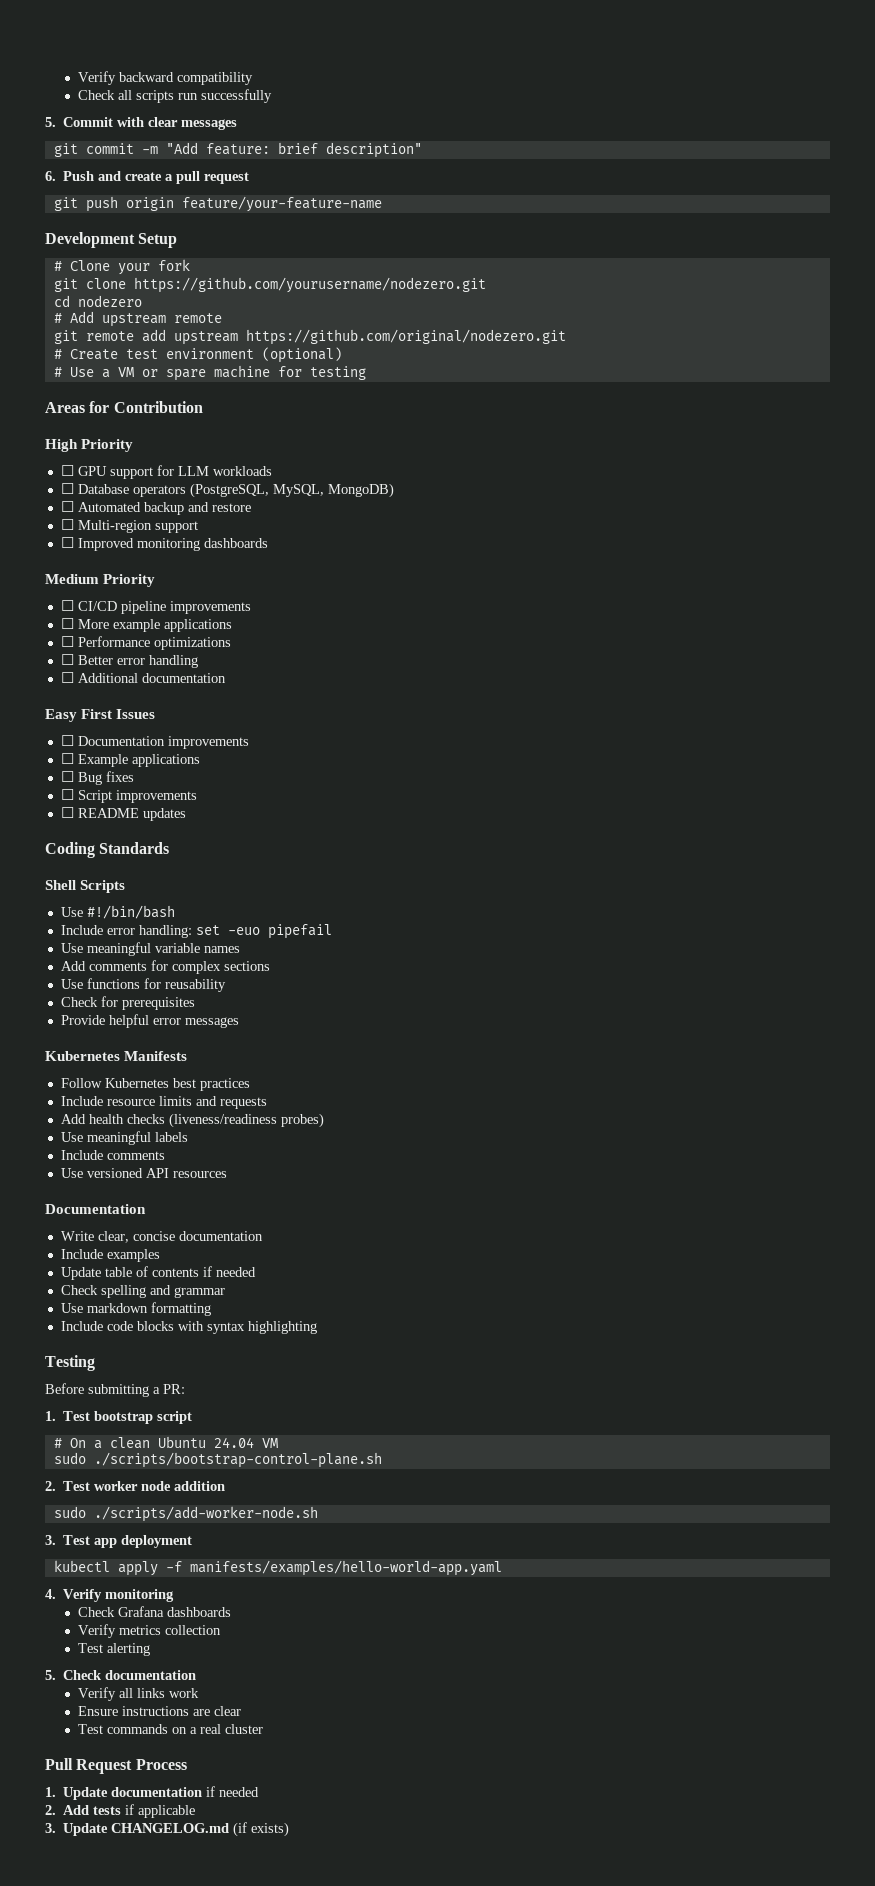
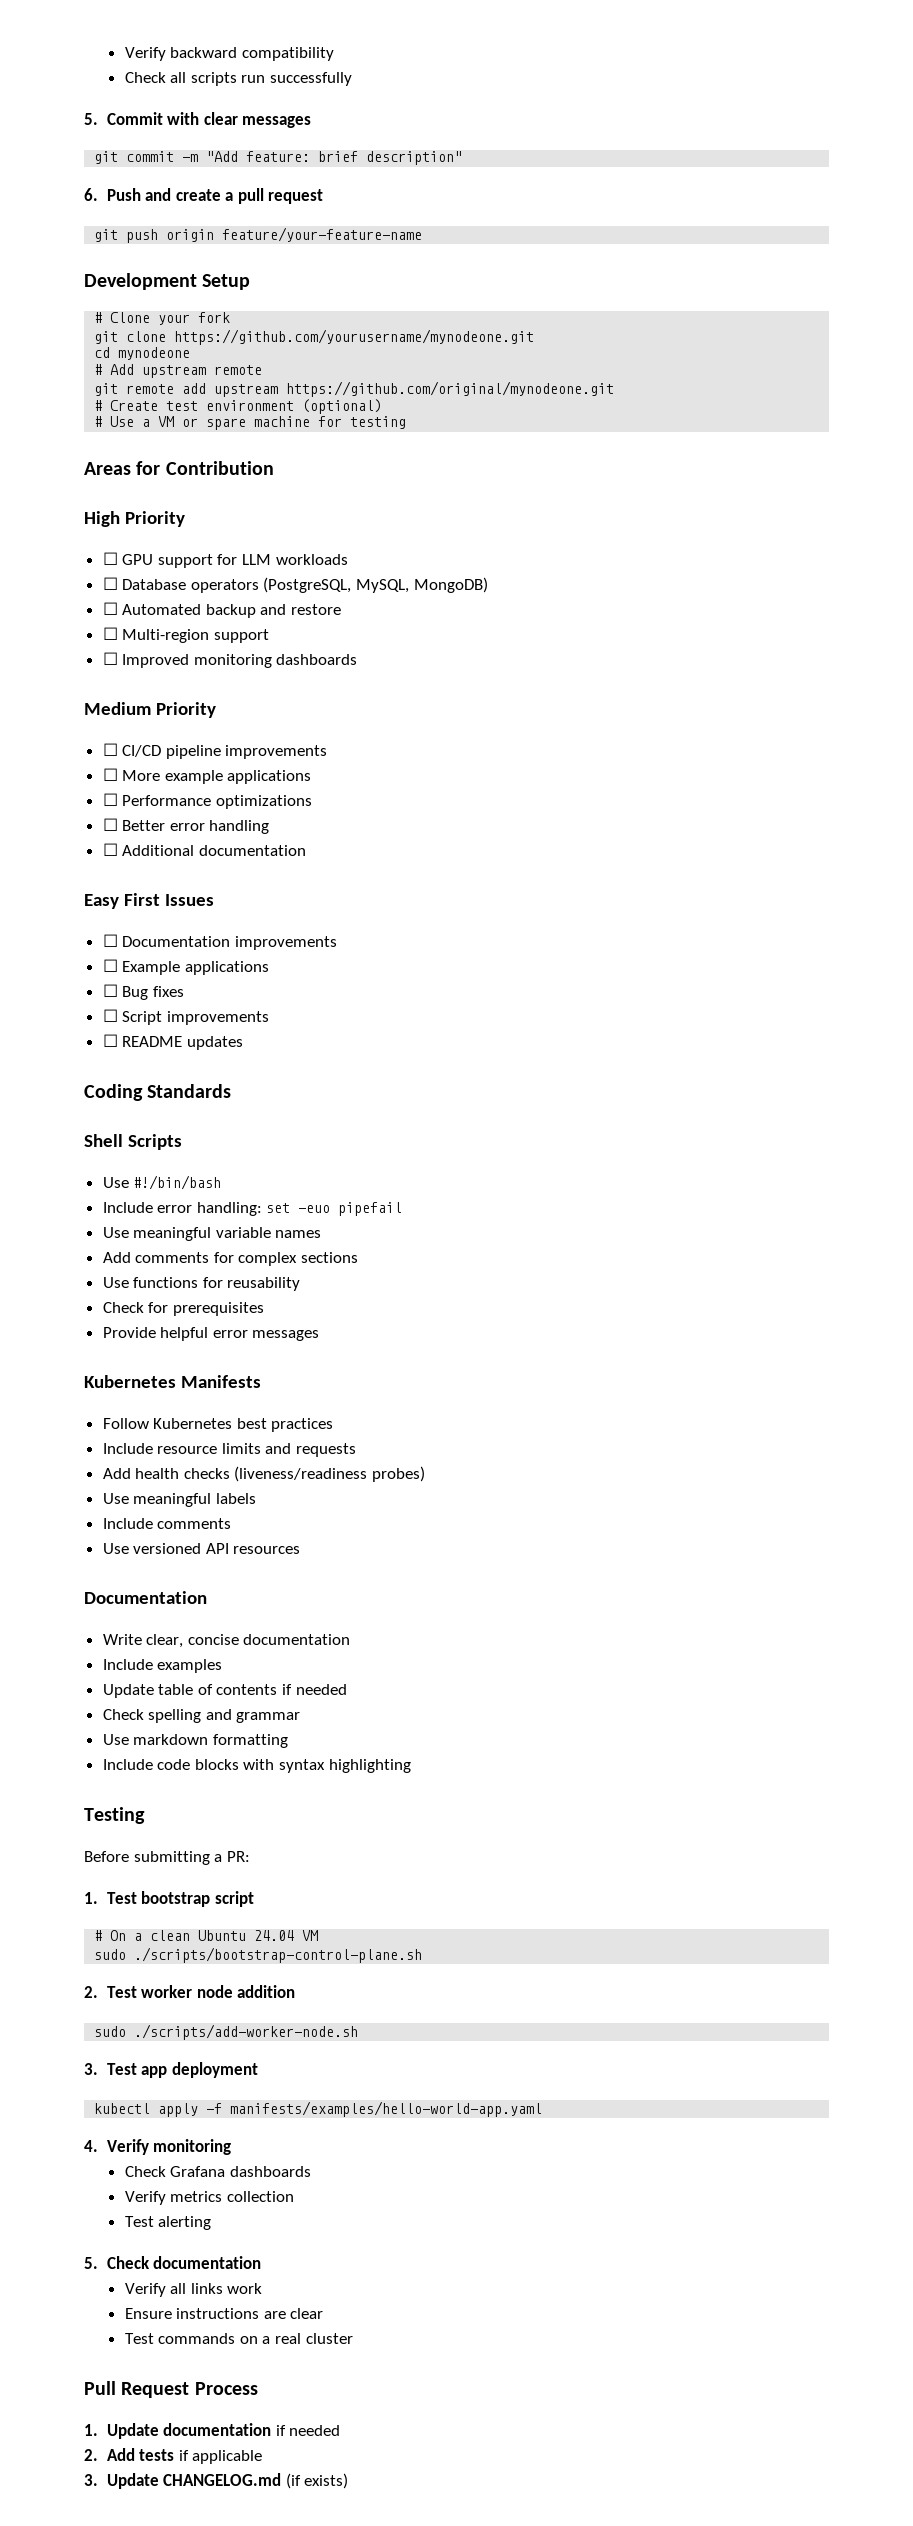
- git clone https://github.com/yourusername/nodezero.git
+ git clone https://github.com/yourusername/mynodeone.git
- cd nodezero
+ cd mynodeone
- git remote add upstream https://github.com/original/nodezero.git
+ git remote add upstream https://github.com/original/mynodeone.git

